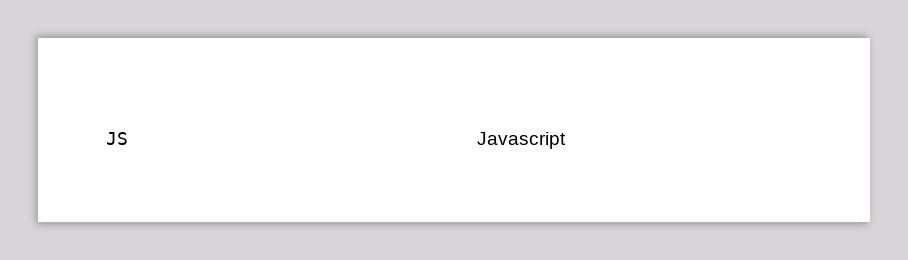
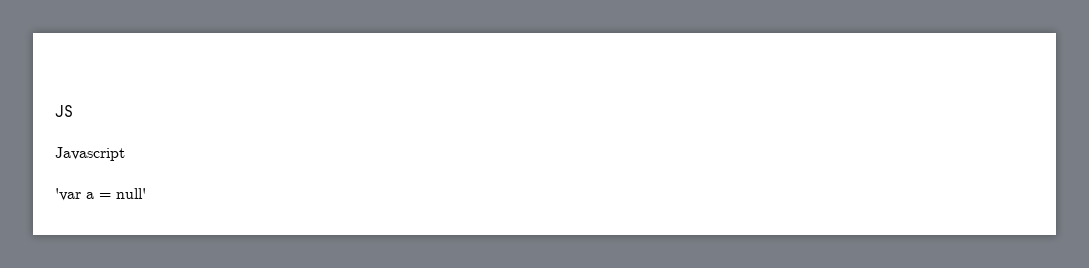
+ 'var a = null'

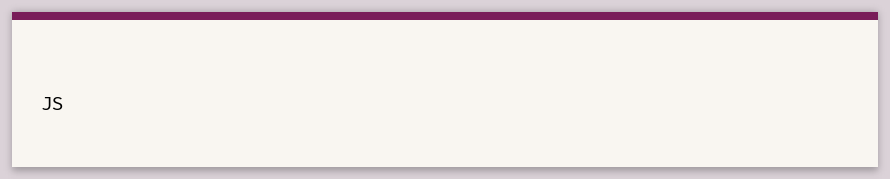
- Javascript
- 'var a = null'

